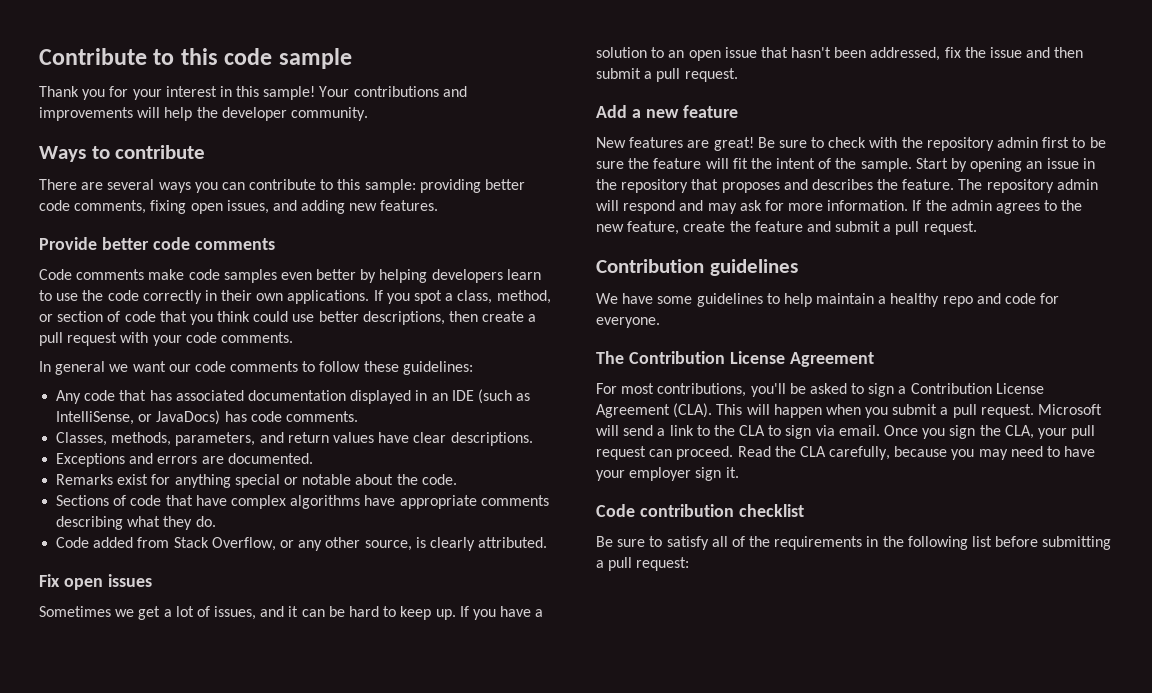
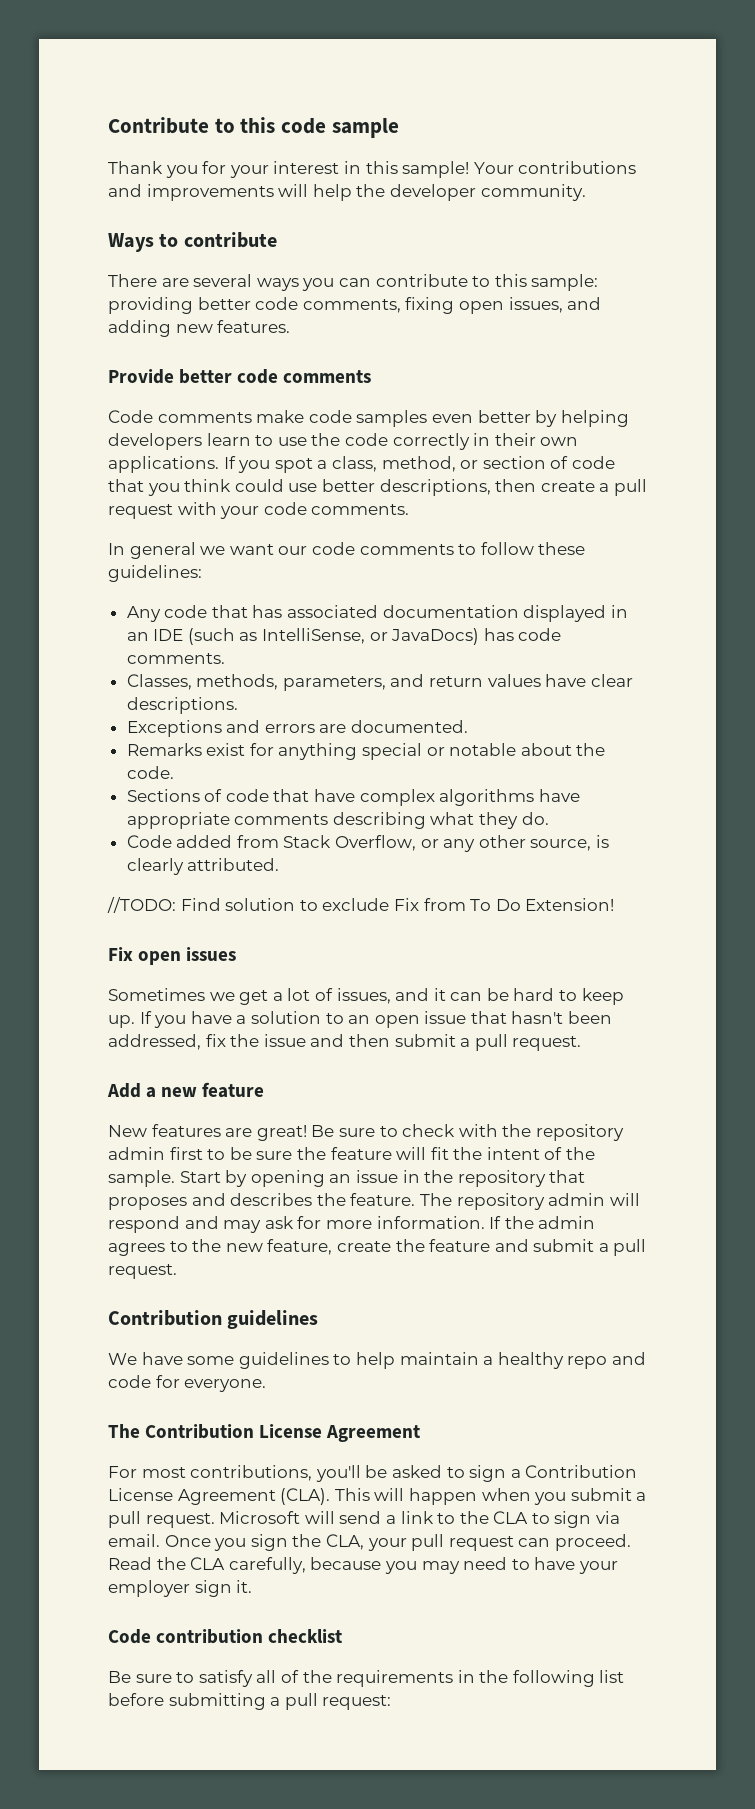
+ //TODO: Find solution to exclude Fix from To Do Extension!

